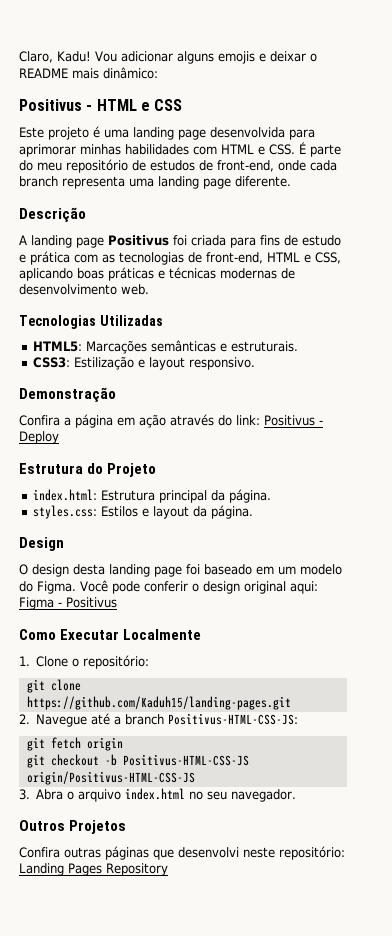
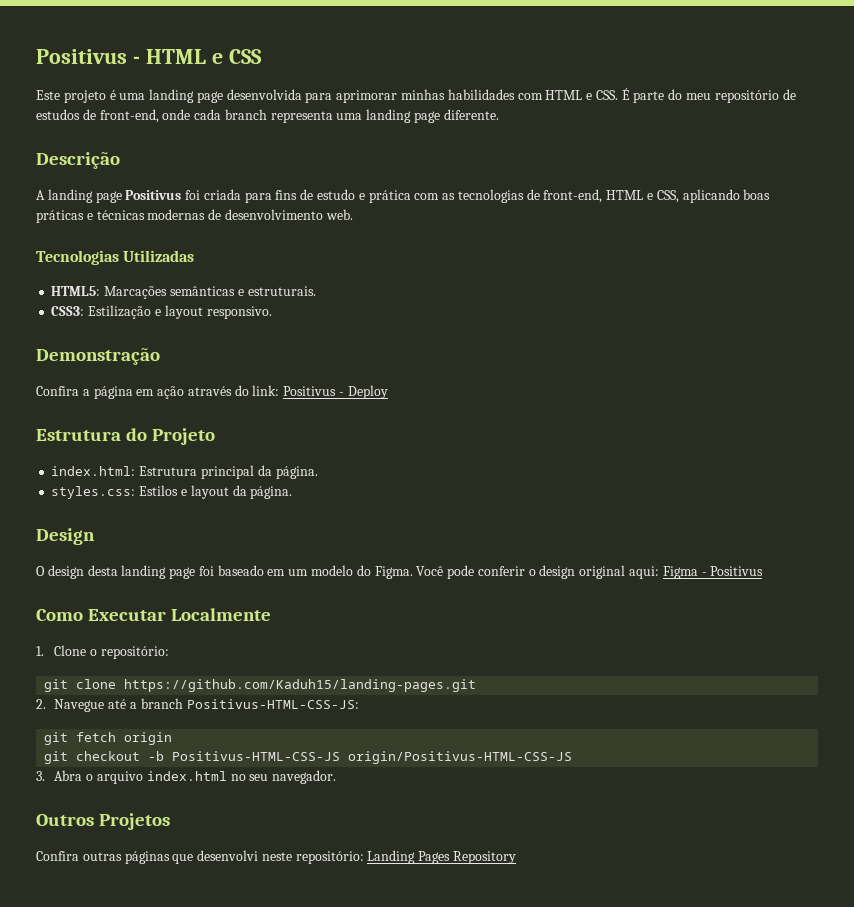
- Claro, Kadu! Vou adicionar alguns emojis e deixar o README mais dinâmico:

